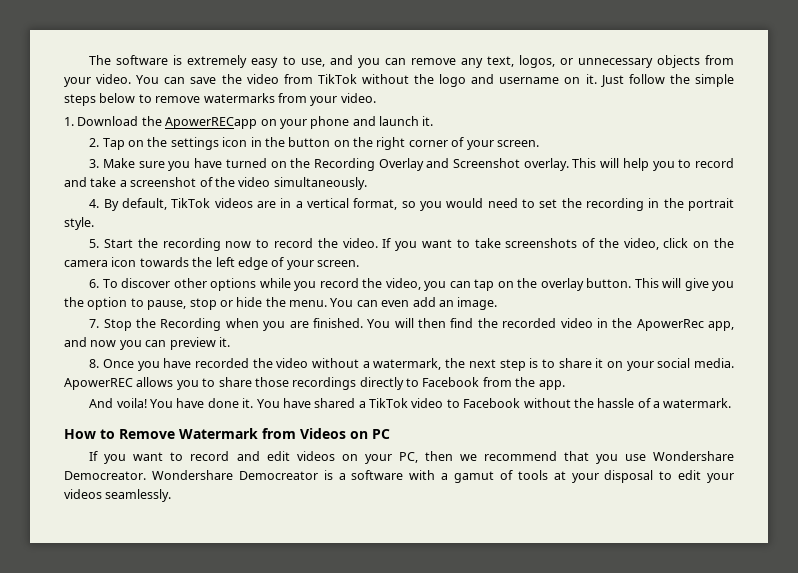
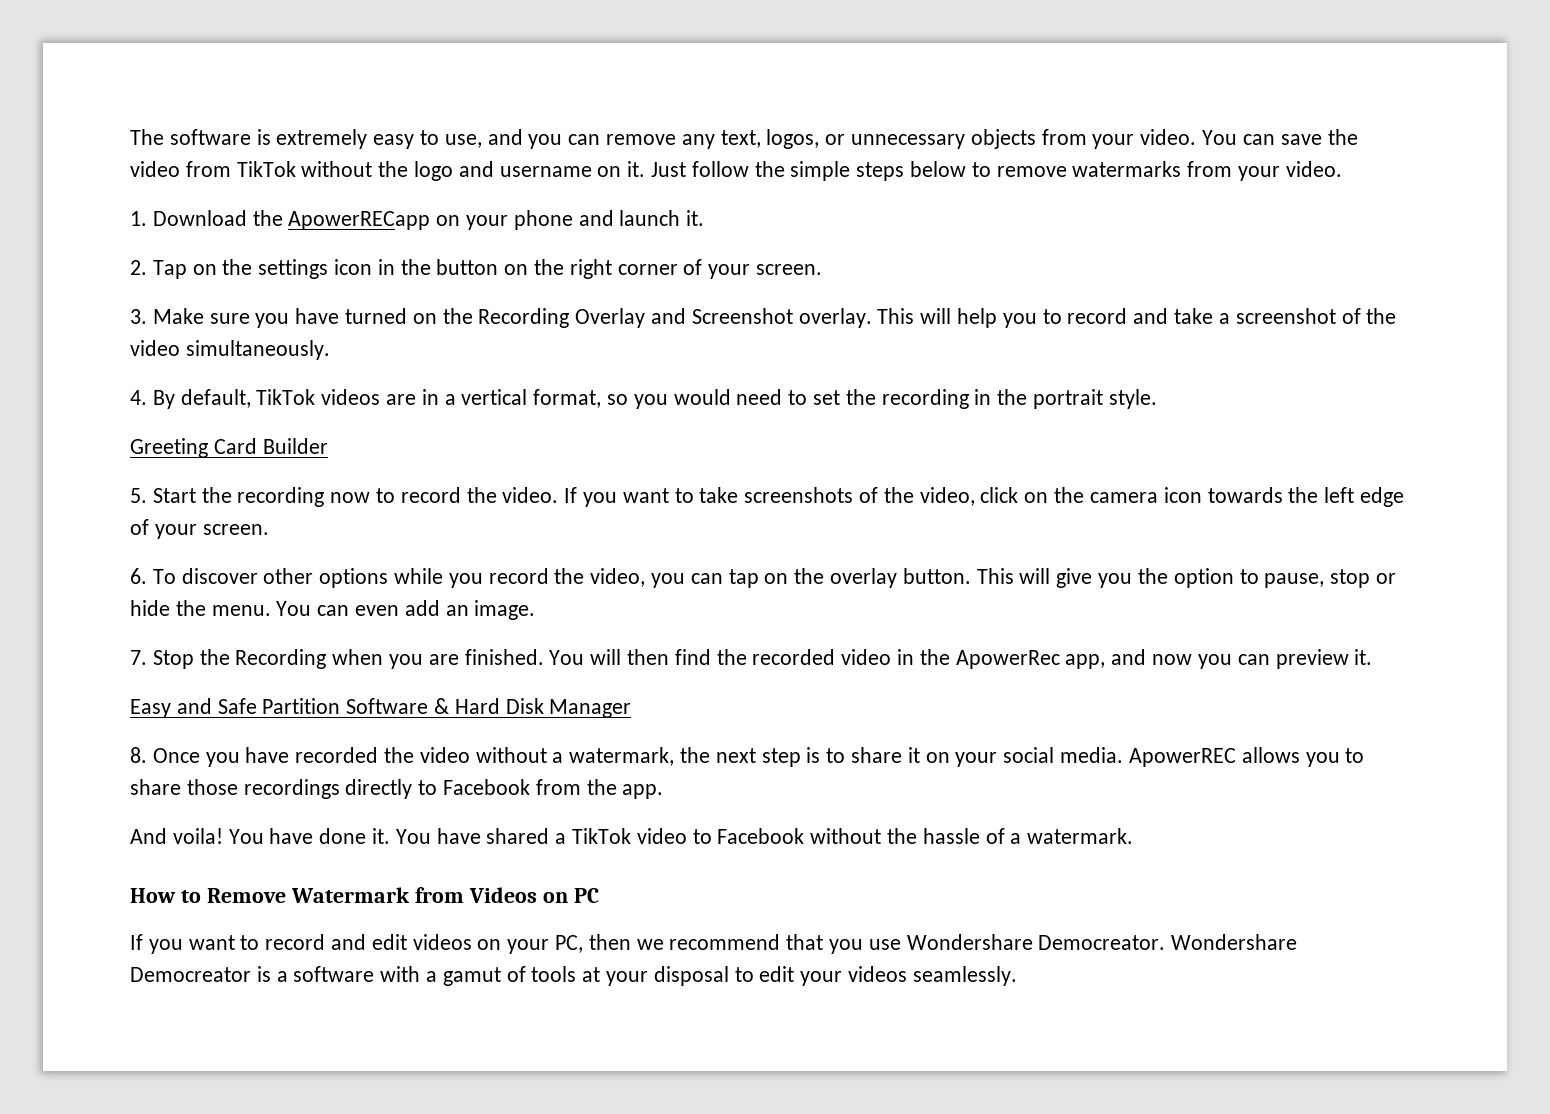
+ Greeting Card Builder
+ Easy and Safe Partition Software & Hard Disk Manager

